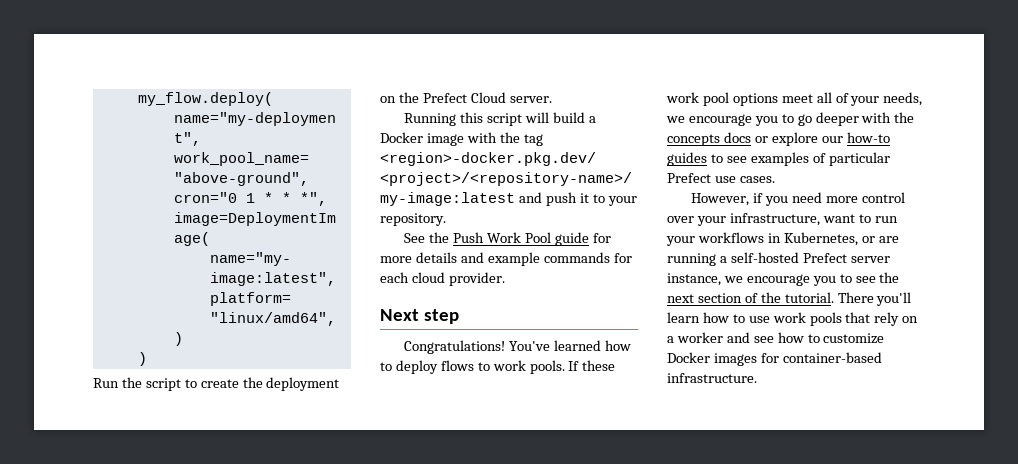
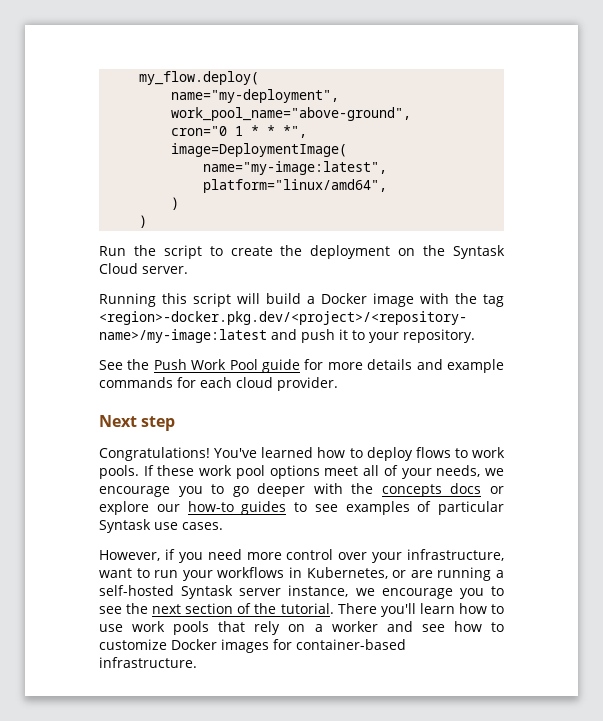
- Run the script to create the deployment on the Prefect Cloud server.
+ Run the script to create the deployment on the Syntask Cloud server.
- If these work pool options meet all of your needs, we encourage you to go deeper with the concepts docs or explore our how-to guides to see examples of particular Prefect use cases.
+ If these work pool options meet all of your needs, we encourage you to go deeper with the concepts docs or explore our how-to guides to see examples of particular Syntask use cases.
- However, if you need more control over your infrastructure, want to run your workflows in Kubernetes, or are running a self-hosted Prefect server instance, we encourage you to see the next section of the tutorial.
+ However, if you need more control over your infrastructure, want to run your workflows in Kubernetes, or are running a self-hosted Syntask server instance, we encourage you to see the next section of the tutorial.

